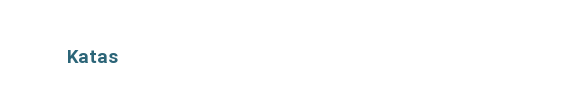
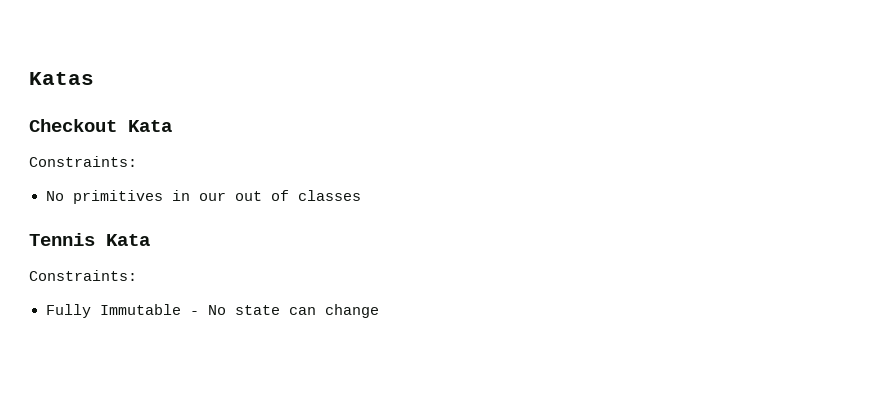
+ Checkout Kata
+ Constraints:
+ No primitives in our out of classes
+ Tennis Kata
+ Constraints:
+ Fully Immutable - No state can change

